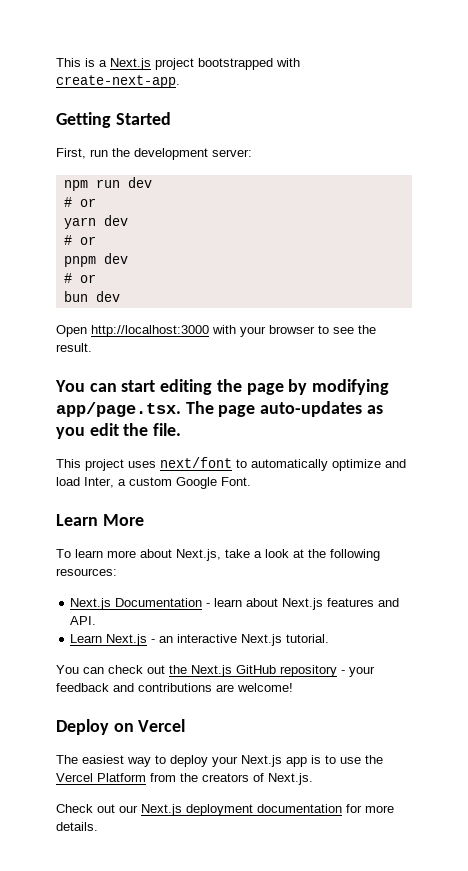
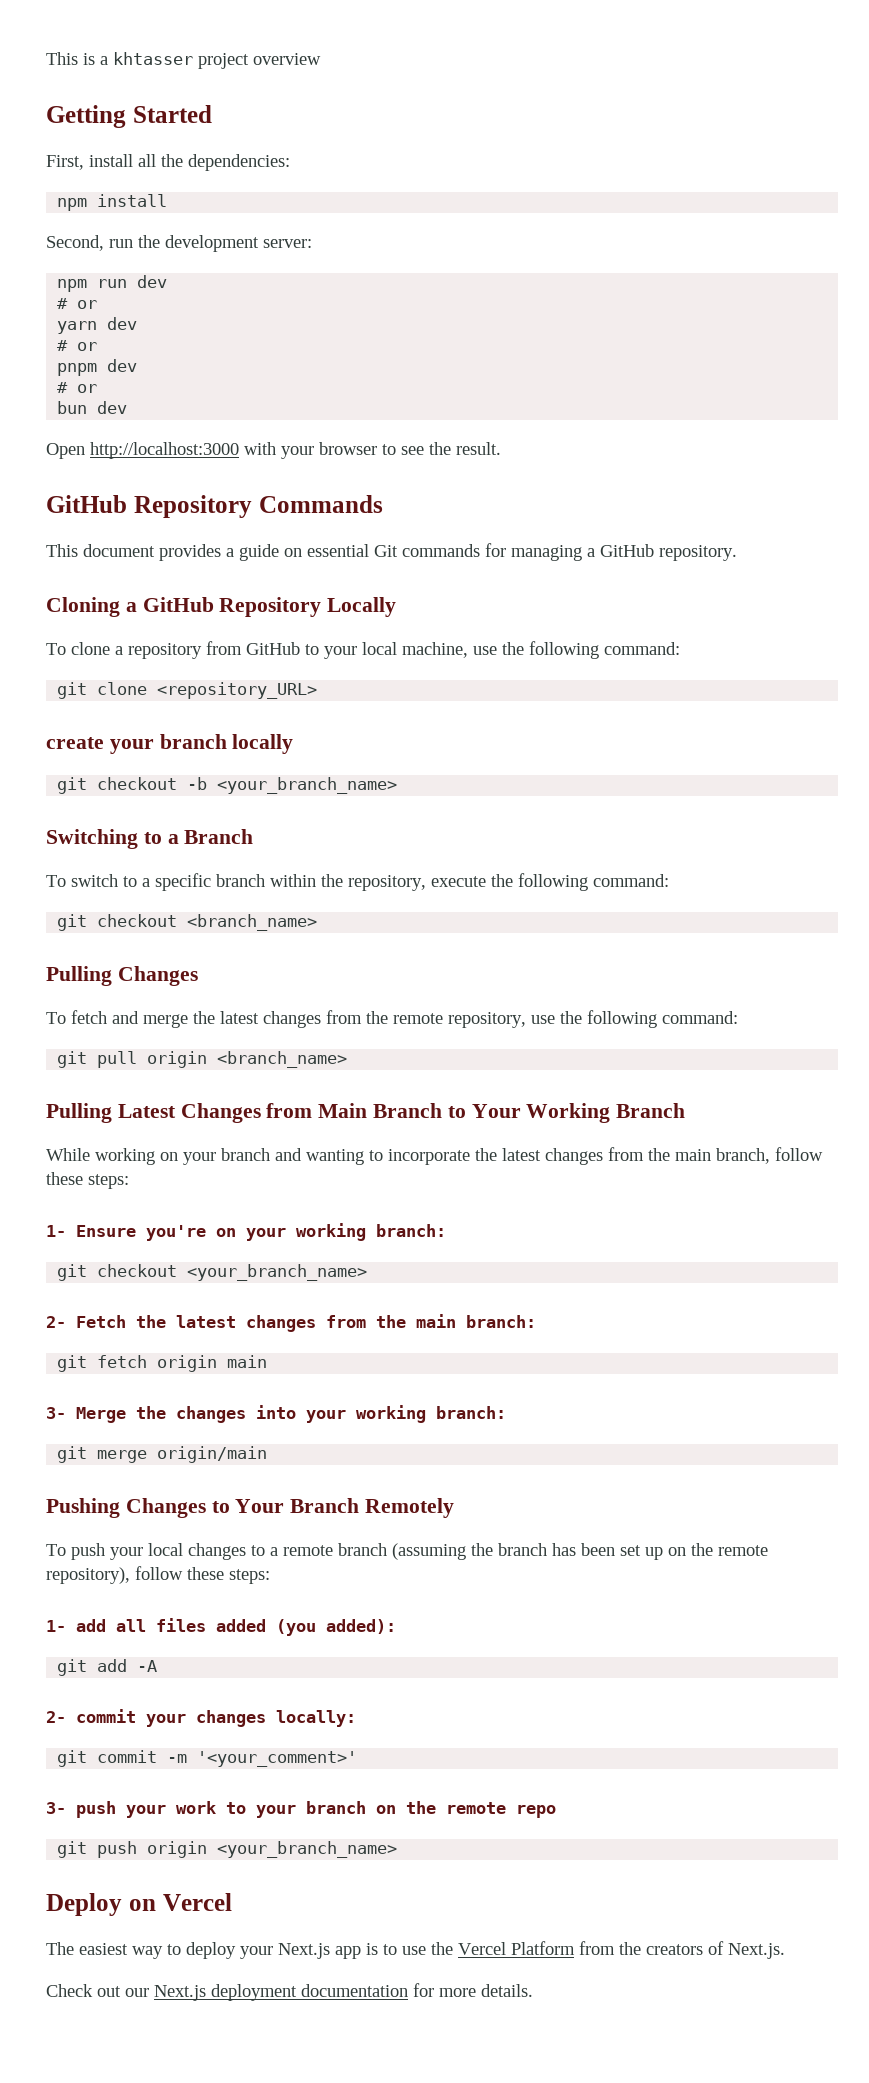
- This is a Next.js project bootstrapped with create-next-app.
+ This is a khtasser project overview
  Getting Started
- First, run the development server:
+ First, install all the dependencies:
+ npm install
+ Second, run the development server:
- You can start editing the page by modifying app/page.tsx. The page auto-updates as you edit the file.
- This project uses next/font to automatically optimize and load Inter, a custom Google Font.
- Learn More
- To learn more about Next.js, take a look at the following resources:
- Next.js Documentation - learn about Next.js features and API.
- Learn Next.js - an interactive Next.js tutorial.
- You can check out the Next.js GitHub repository - your feedback and contributions are welcome!
+ GitHub Repository Commands
+ This document provides a guide on essential Git commands for managing a GitHub repository.
+ Cloning a GitHub Repository Locally
+ To clone a repository from GitHub to your local machine, use the following command:
+ git clone <repository_URL>
+ create your branch locally
+ git checkout -b <your_branch_name>
+ Switching to a Branch
+ To switch to a specific branch within the repository, execute the following command:
+ git checkout <branch_name>
+ Pulling Changes
+ To fetch and merge the latest changes from the remote repository, use the following command:
+ git pull origin <branch_name>
+ Pulling Latest Changes from Main Branch to Your Working Branch
+ While working on your branch and wanting to incorporate the latest changes from the main branch, follow these steps:
+ 1- Ensure you're on your working branch:
+ git checkout <your_branch_name>
+ 2- Fetch the latest changes from the main branch:
+ git fetch origin main
+ 3- Merge the changes into your working branch:
+ git merge origin/main
+ Pushing Changes to Your Branch Remotely
+ To push your local changes to a remote branch (assuming the branch has been set up on the remote repository), follow these steps:
+ 1- add all files added (you added):
+ git add -A
+ 2- commit your changes locally:
+ git commit -m '<your_comment>'
+ 3- push your work to your branch on the remote repo
+ git push origin <your_branch_name>

